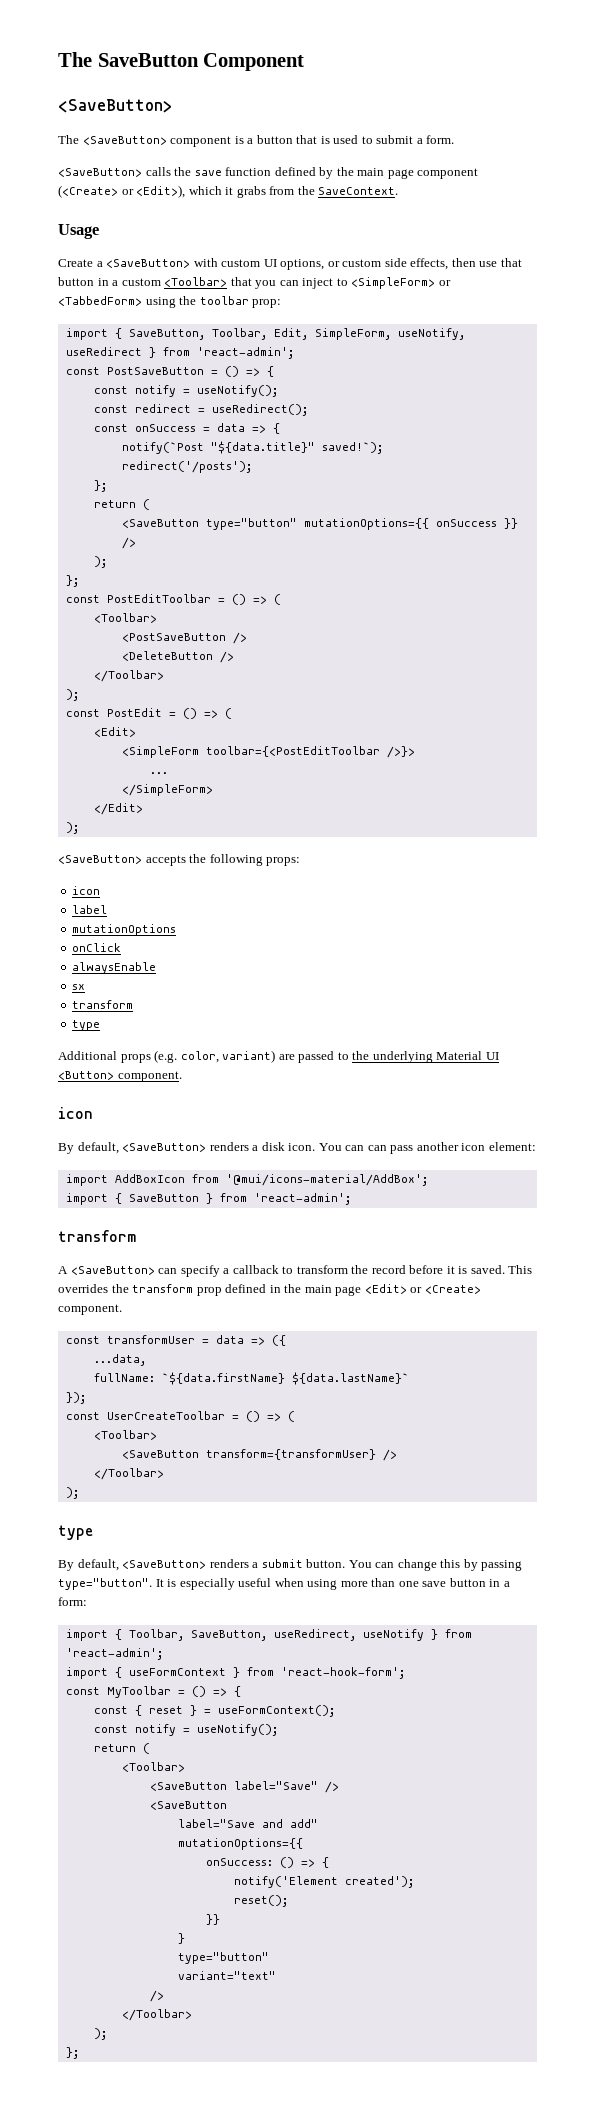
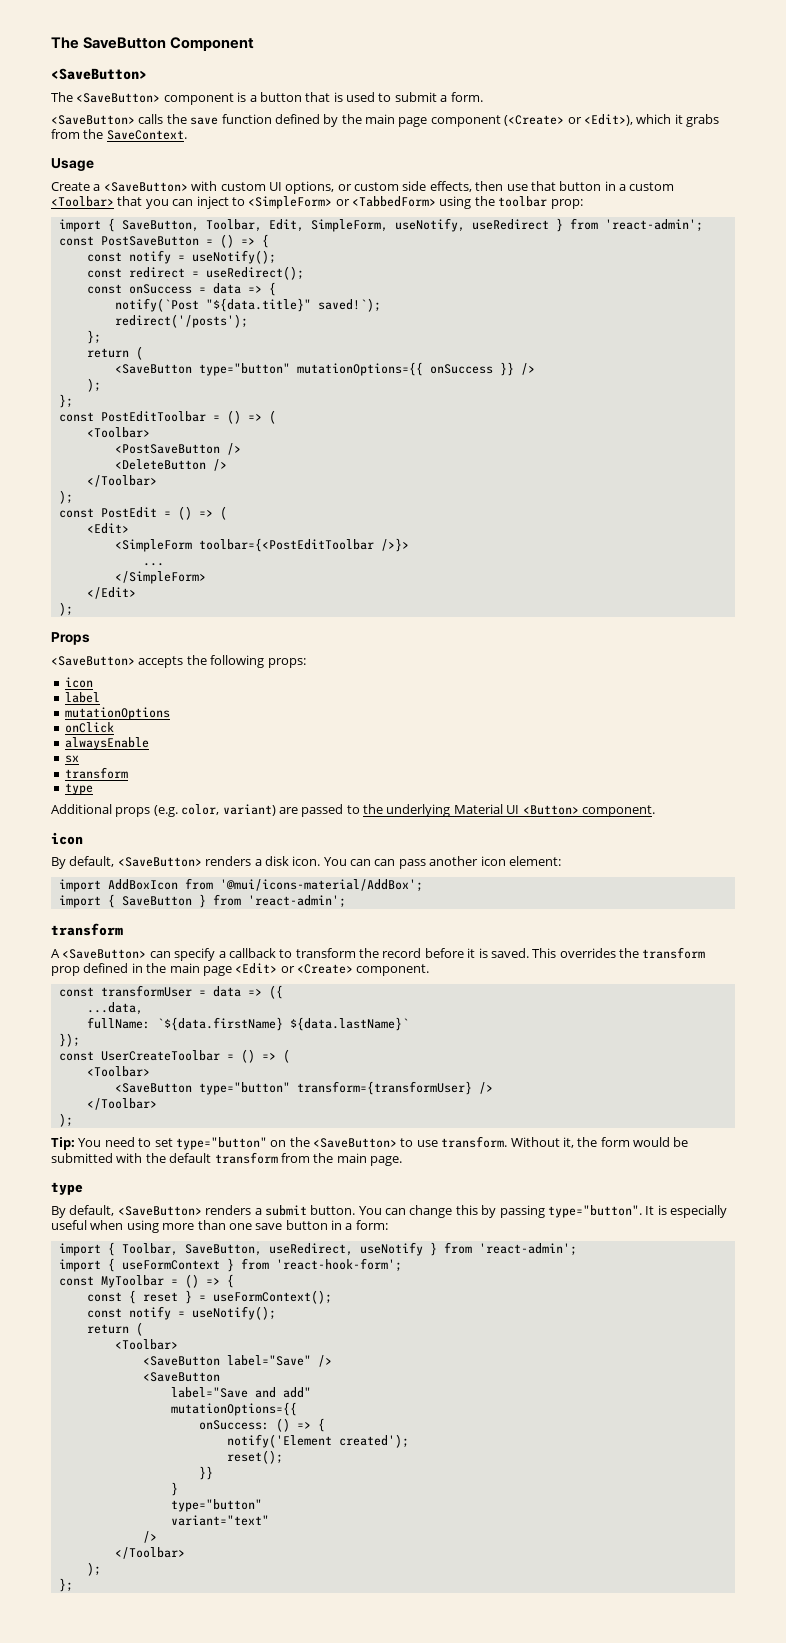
+ Props
- <SaveButton transform={transformUser} />
+ <SaveButton type="button" transform={transformUser} />
+ Tip: You need to set type="button" on the <SaveButton> to use transform. Without it, the form would be submitted with the default transform from the main page.

